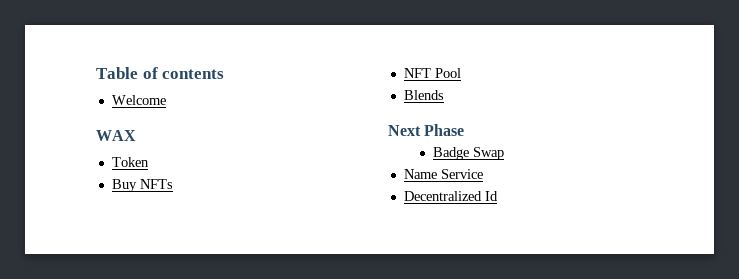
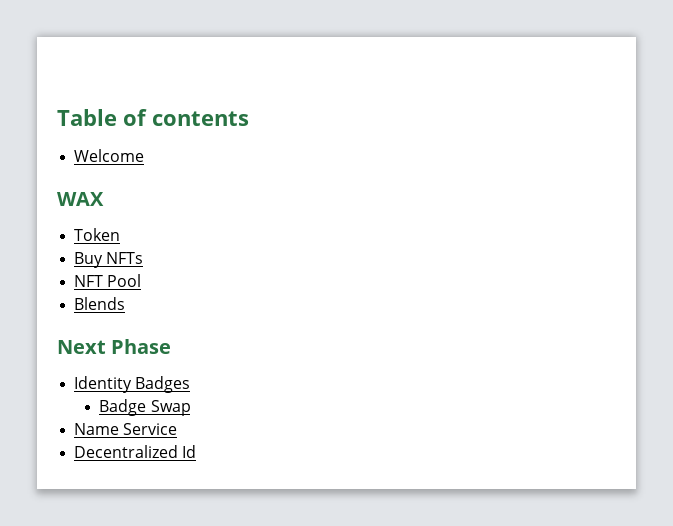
+ Identity Badges

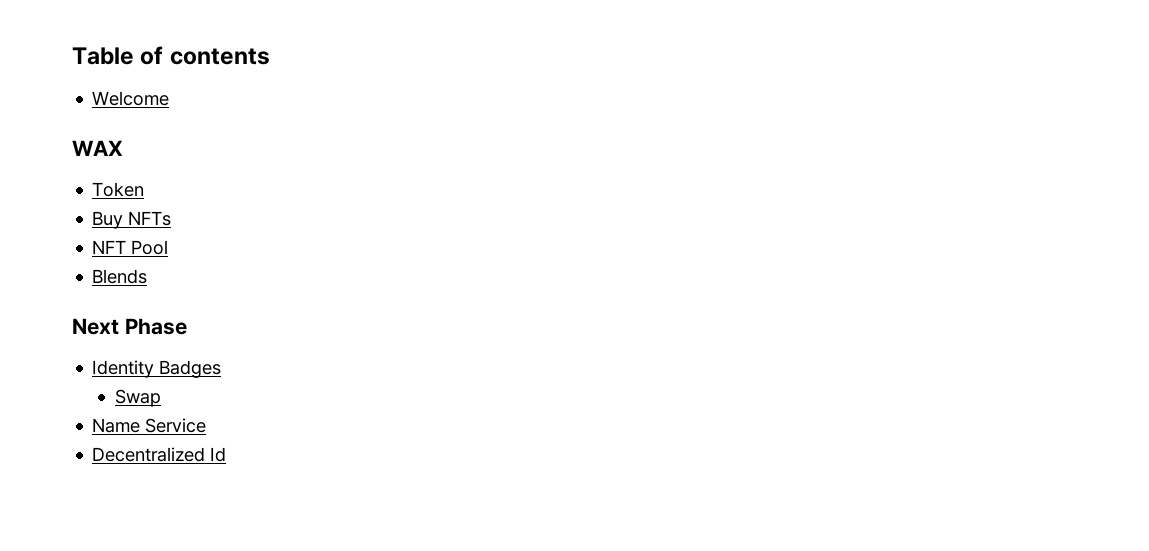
- Badge Swap
+ Swap

